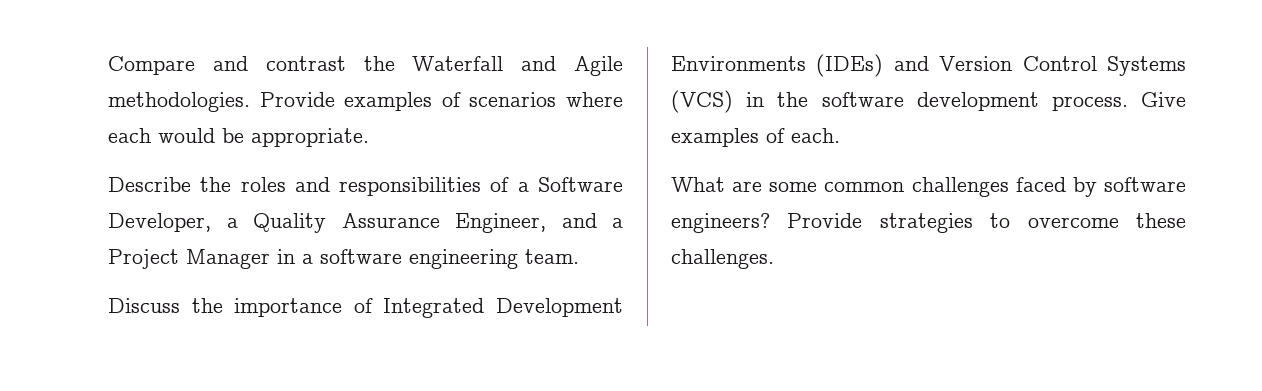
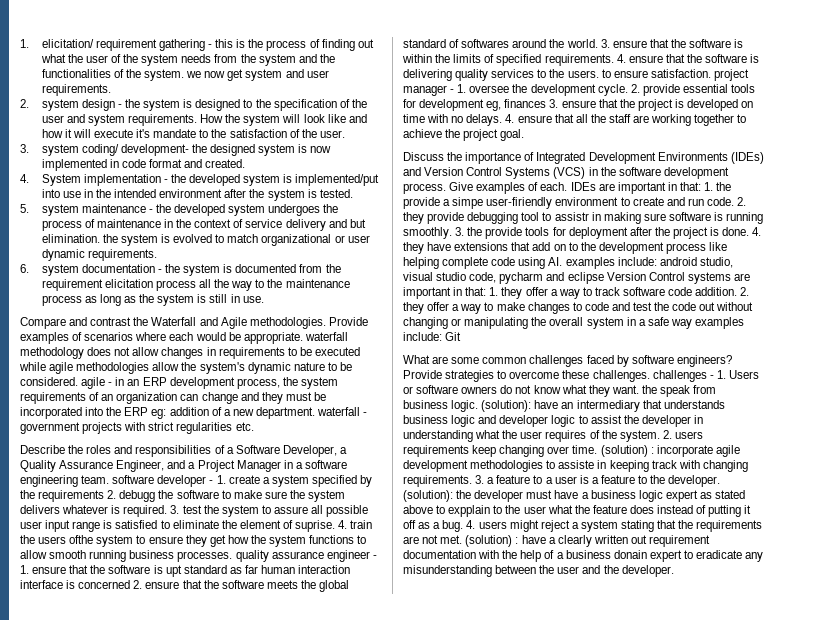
+ 1. elicitation/ requirement gathering - this is the process of finding out what the user of the system needs from the system and the functionalities of the system. we now get system and user requirements.
+ 2. system design - the system is designed to the specification of the user and system requirements. How the system will look like and how it will execute it's mandate to the satisfaction of the user.
+ 3. system coding/ development- the designed system is now implemented in code format and created.
+ 4. System implementation - the developed system is implemented/put into use in the intended environment after the system is tested.
+ 5. system maintenance - the developed system undergoes the process of maintenance in the context of service delivery and but elimination. the system is evolved to match organizational or user dynamic requirements.
+ 6. system documentation - the system is documented from the requirement elicitation process all the way to the maintenance process as long as the system is still in use.
- Provide examples of scenarios where each would be appropriate.
+ Provide examples of scenarios where each would be appropriate. waterfall methodology does not allow changes in requirements to be executed while agile methodologies allow the system's dynamic nature to be considered. agile - in an ERP development process, the system requirements of an organization can change and they must be incorporated into the ERP eg: addition of a new department. waterfall - government projects with strict regularities etc.
- Describe the roles and responsibilities of a Software Developer, a Quality Assurance Engineer, and a Project Manager in a software engineering team.
+ Describe the roles and responsibilities of a Software Developer, a Quality Assurance Engineer, and a Project Manager in a software engineering team. software developer - 1. create a system specified by the requirements 2. debugg the software to make sure the system delivers whatever is required. 3. test the system to assure all possible user input range is satisfied to eliminate the element of suprise. 4. train the users ofthe system to ensure they get how the system functions to allow smooth running business processes. quality assurance engineer - 1. ensure that the software is upt standard as far human interaction interface is concerned 2. ensure that the software meets the global standard of softwares around the world. 3. ensure that the software is within the limits of specified requirements. 4. ensure that the software is delivering quality services to the users. to ensure satisfaction. project manager - 1. oversee the development cycle. 2. provide essential tools for development eg, finances 3. ensure that the project is developed on time with no delays. 4. ensure that all the staff are working together to achieve the project goal.
+ IDEs are important in that: 1. the provide a simpe user-firiendly environment to create and run code. 2. they provide debugging tool to assistr in making sure software is running smoothly. 3. the provide tools for deployment after the project is done. 4. they have extensions that add on to the development process like helping complete code using AI. examples include: android studio, visual studio code, pycharm and eclipse Version Control systems are important in that: 1. they offer a way to track software code addition. 2. they offer a way to make changes to code and test the code out without changing or manipulating the overall system in a safe way examples include: Git
- Provide strategies to overcome these challenges.
+ Provide strategies to overcome these challenges. challenges - 1. Users or software owners do not know what they want. the speak from business logic. (solution): have an intermediary that understands business logic and developer logic to assist the developer in understanding what the user requires of the system. 2. users requirements keep changing over time. (solution) : incorporate agile development methodologies to assiste in keeping track with changing requirements. 3. a feature to a user is a feature to the developer. (solution): the developer must have a business logic expert as stated above to expplain to the user what the feature does instead of putting it off as a bug. 4. users might reject a system stating that the requirements are not met. (solution) : have a clearly written out requirement documentation with the help of a business donain expert to eradicate any misunderstanding between the user and the developer.

